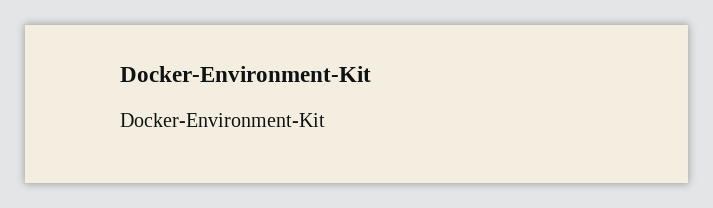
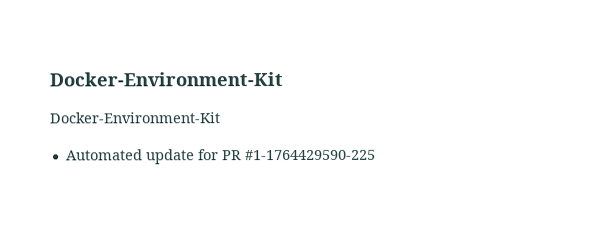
+ Automated update for PR #1-1764429590-225

